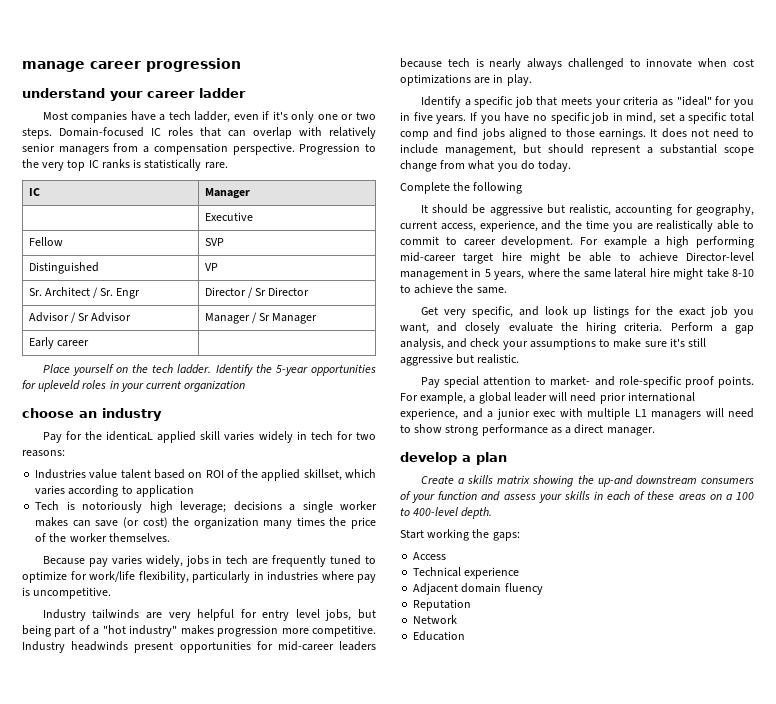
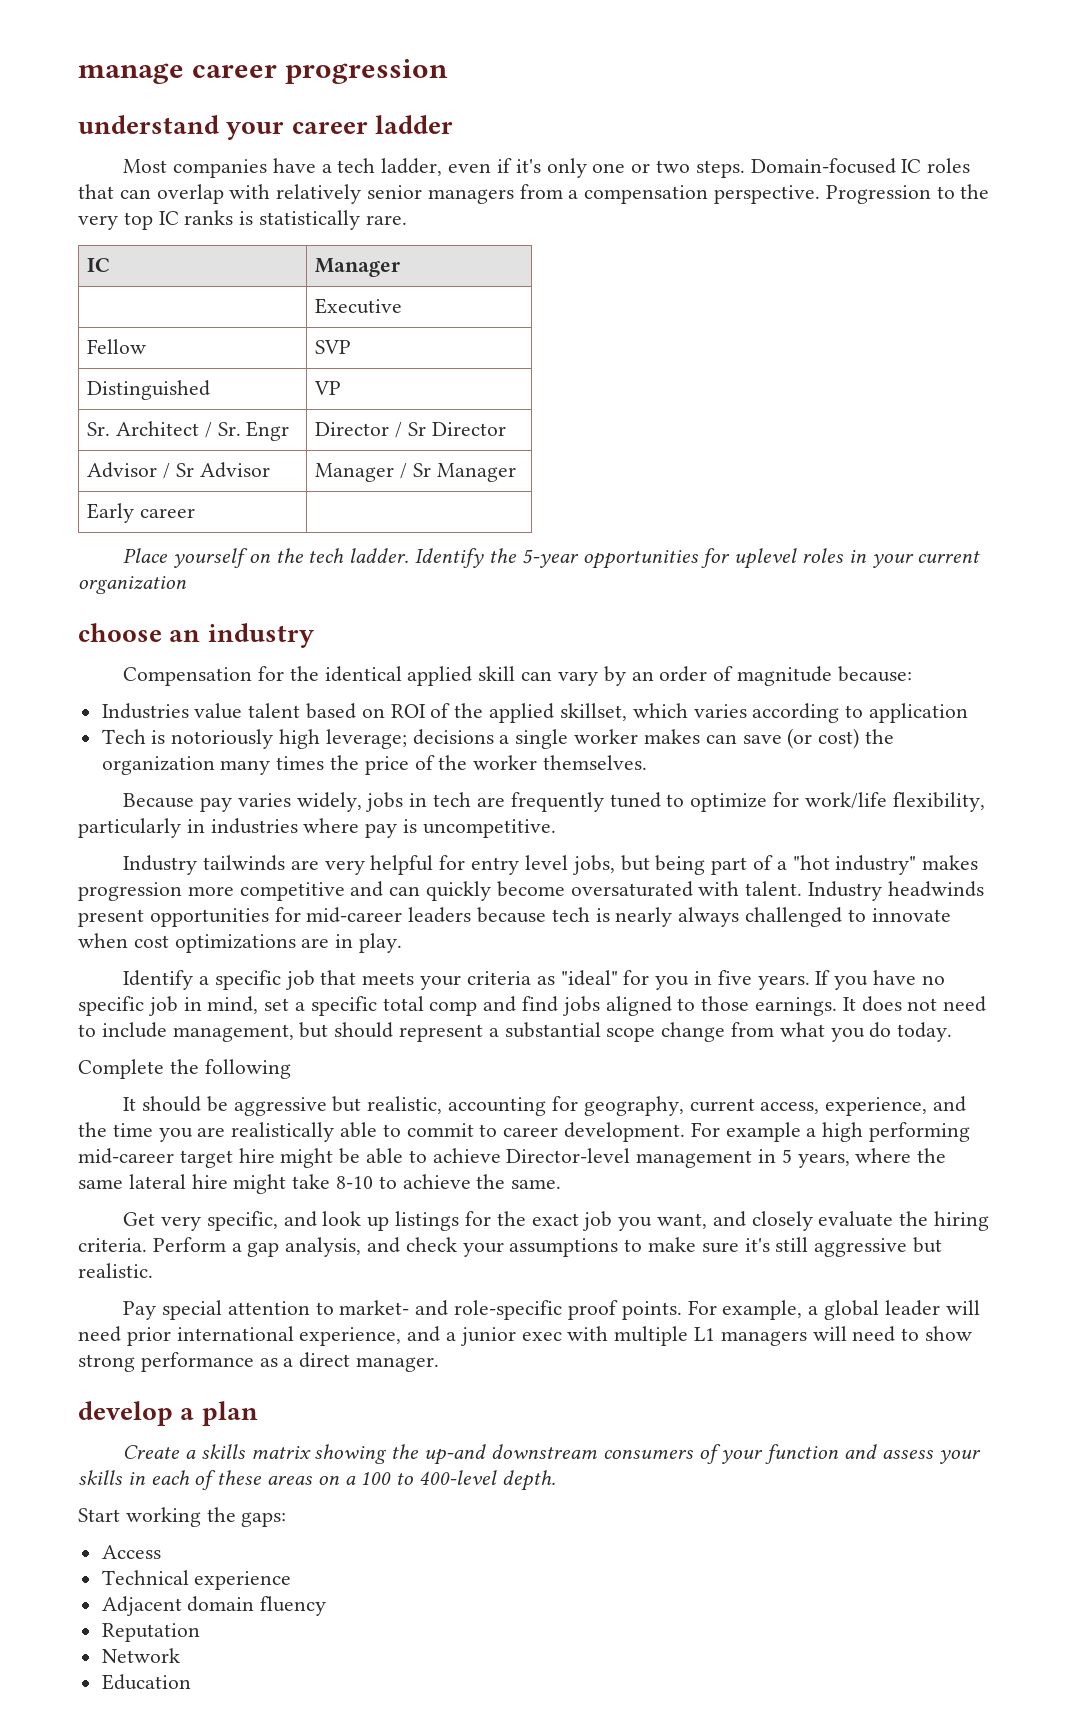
- Identify the 5-year opportunities for upleveld roles in your current organization
+ Identify the 5-year opportunities for uplevel roles in your current organization
- Pay for the identicaL applied skill varies widely in tech for two reasons:
+ Compensation for the identical applied skill can vary by an order of magnitude because:
- Industry tailwinds are very helpful for entry level jobs, but being part of a "hot industry" makes progression more competitive.
+ Industry tailwinds are very helpful for entry level jobs, but being part of a "hot industry" makes progression more competitive and can quickly become oversaturated with talent.

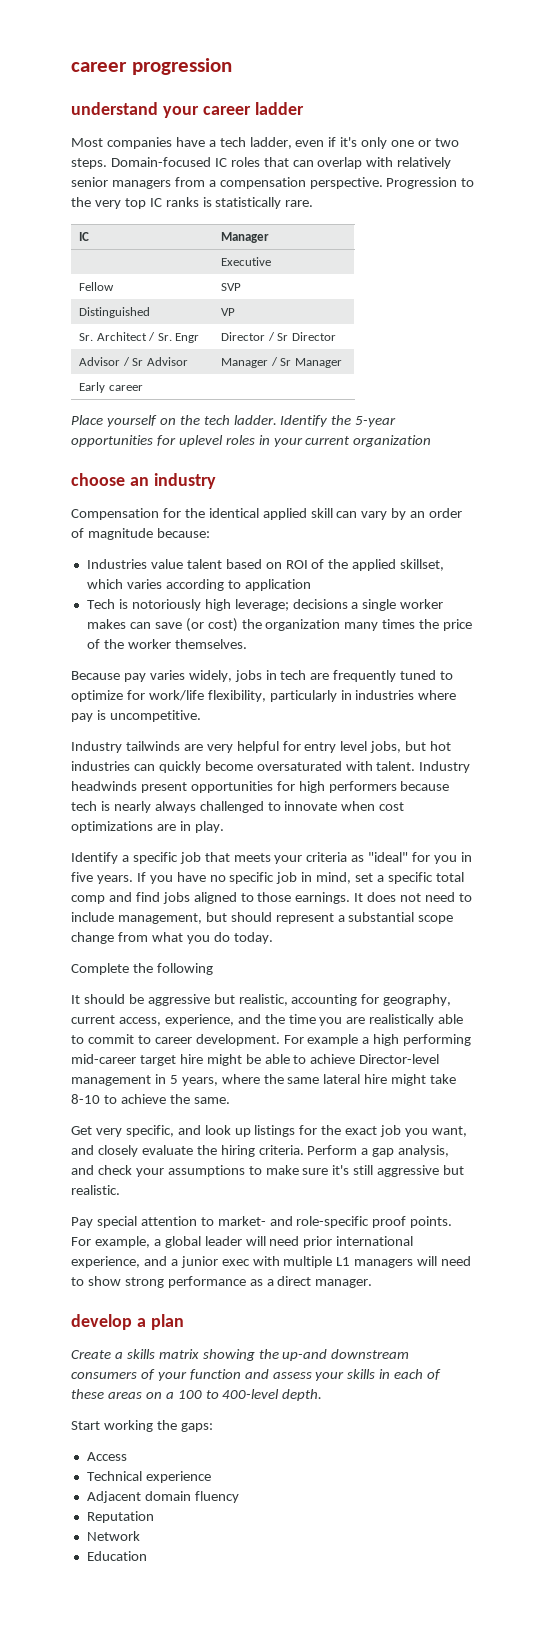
- manage career progression
+ career progression
- Industry tailwinds are very helpful for entry level jobs, but being part of a "hot industry" makes progression more competitive and can quickly become oversaturated with talent.
+ Industry tailwinds are very helpful for entry level jobs, but hot industries can quickly become oversaturated with talent.
- Industry headwinds present opportunities for mid-career leaders because tech is nearly always challenged to innovate when cost optimizations are in play.
+ Industry headwinds present opportunities for high performers because tech is nearly always challenged to innovate when cost optimizations are in play.

